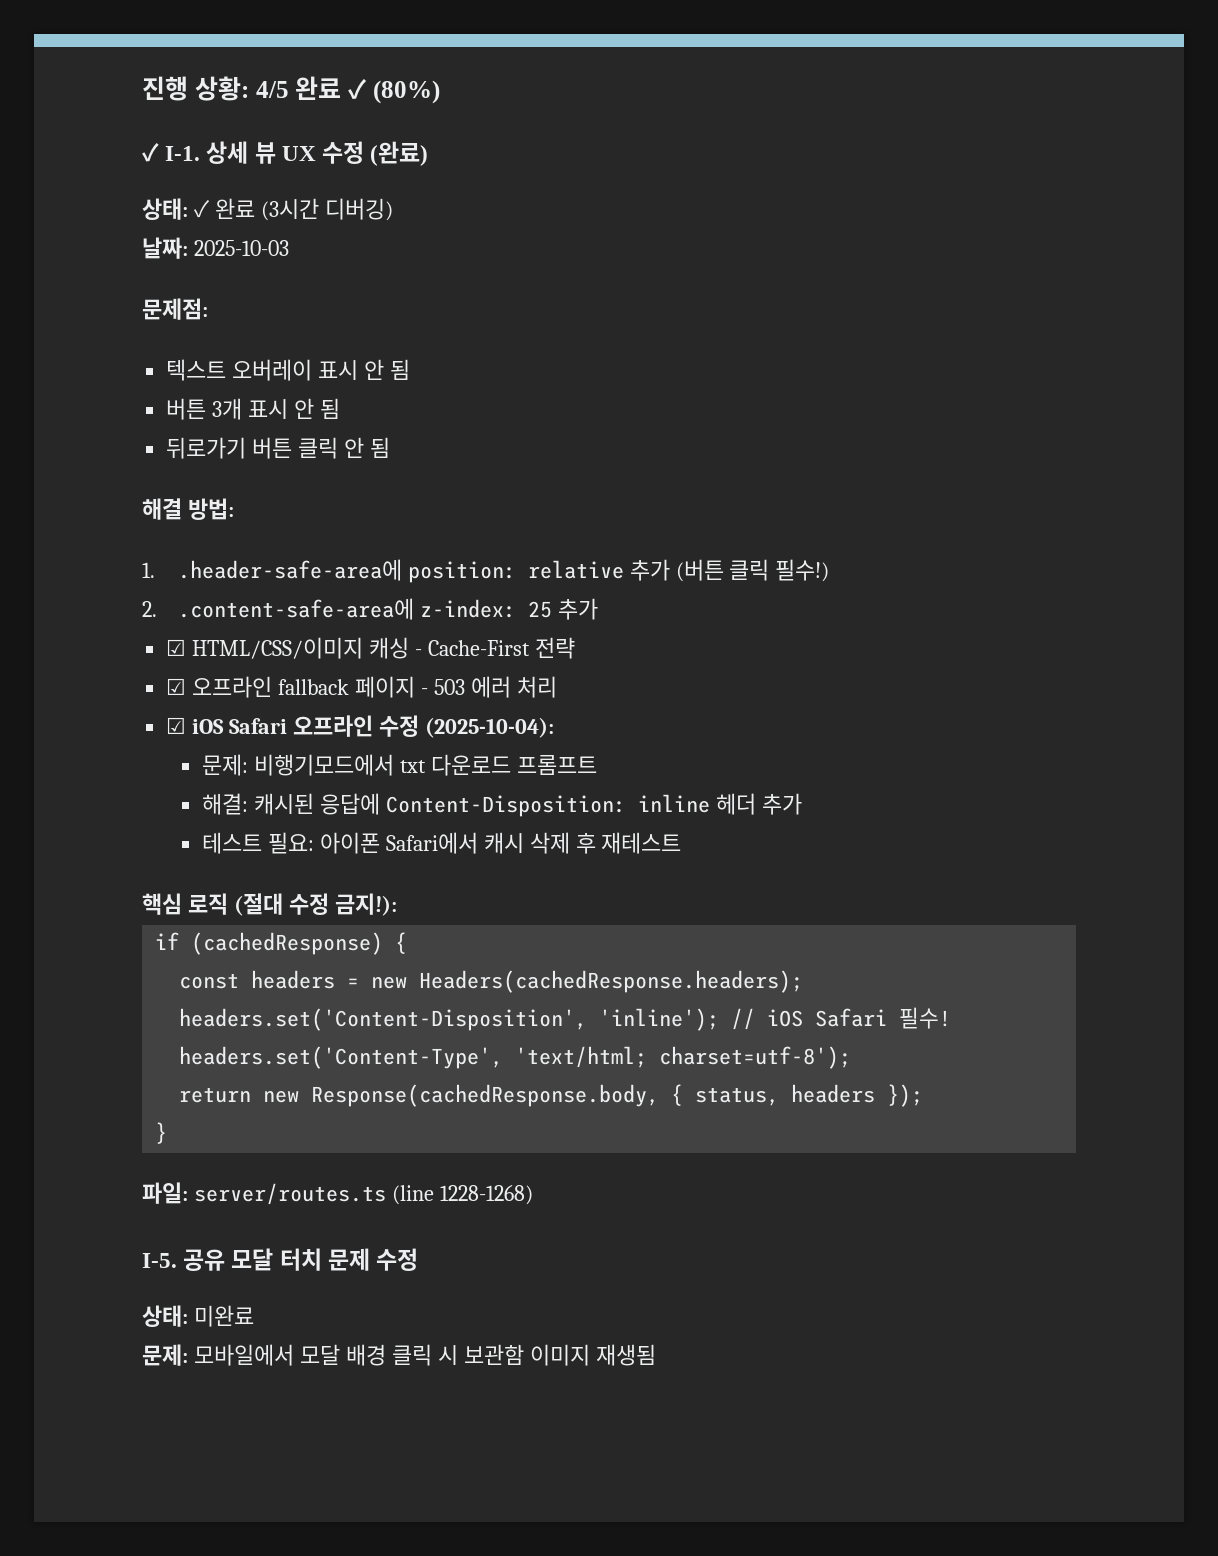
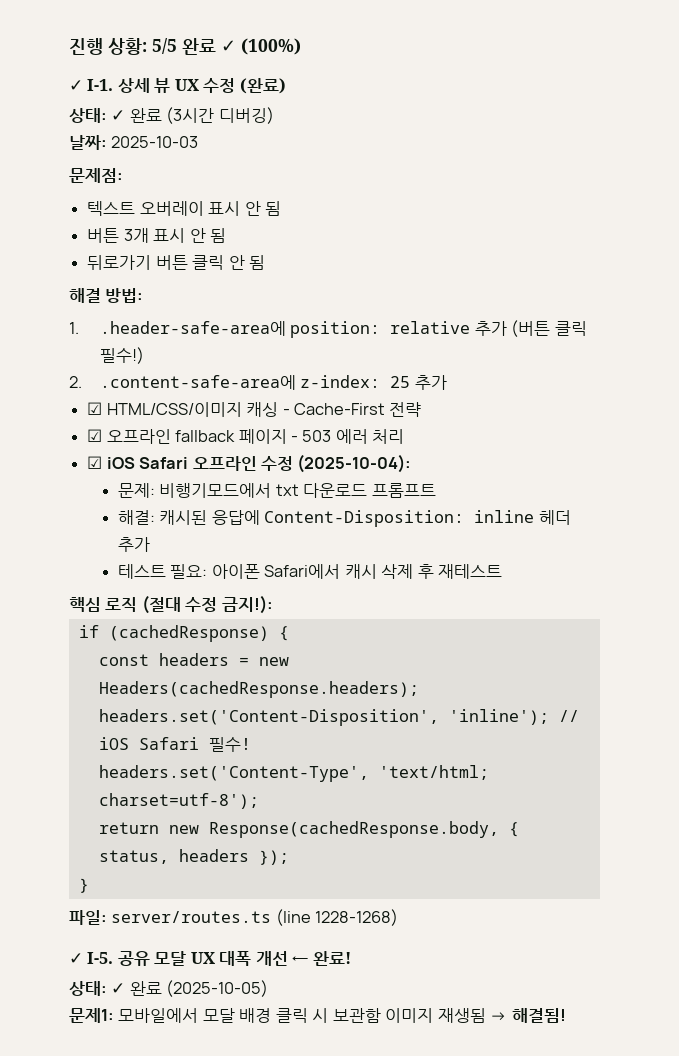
- 진행 상황: 4/5 완료 ✓ (80%)
+ 진행 상황: 5/5 완료 ✓ (100%)
- I-5. 공유 모달 터치 문제 수정
- 상태: 미완료
- 문제: 모바일에서 모달 배경 클릭 시 보관함 이미지 재생됨
+ ✓ I-5. 공유 모달 UX 대폭 개선 ← 완료!
+ 상태: ✓ 완료 (2025-10-05)
+ 문제1: 모바일에서 모달 배경 클릭 시 보관함 이미지 재생됨 → 해결됨!

